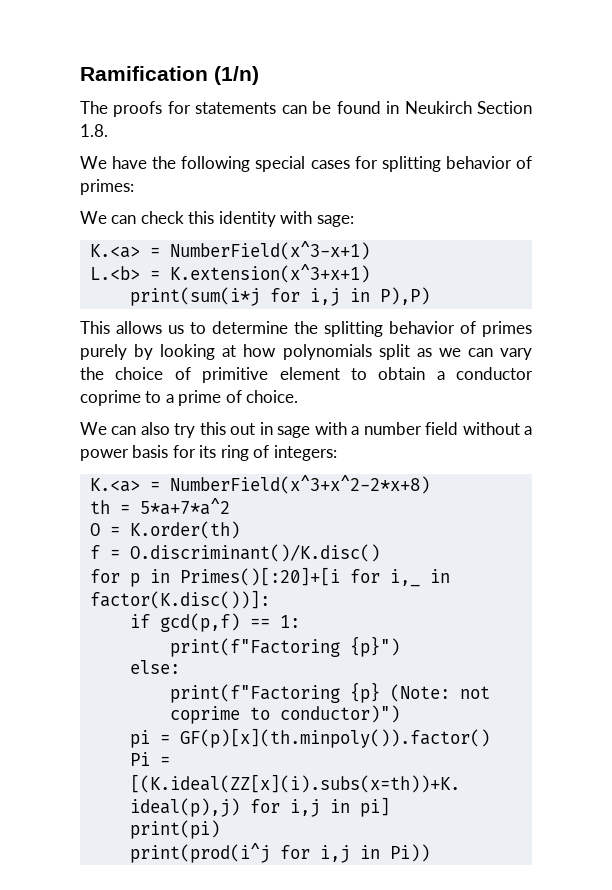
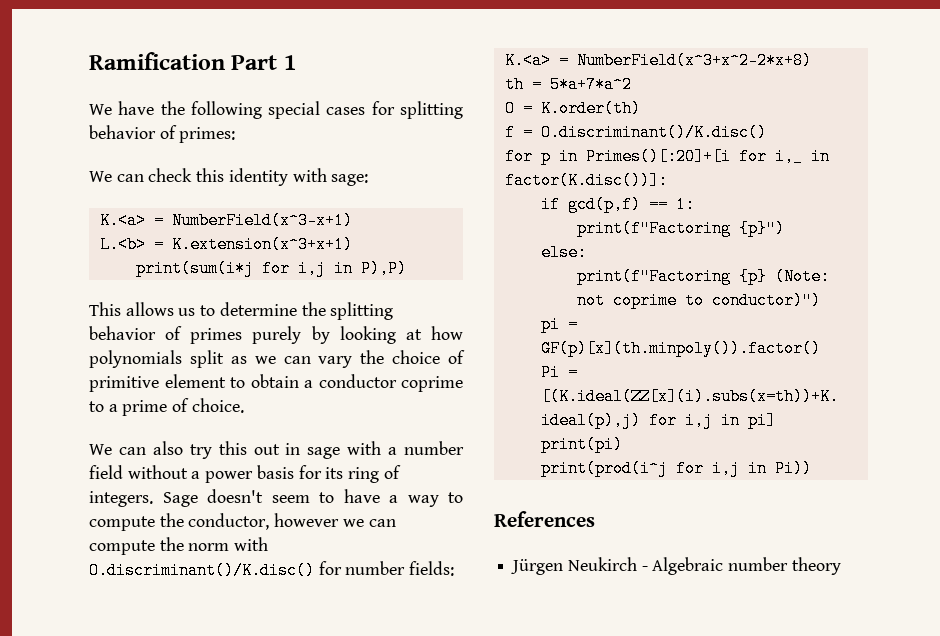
- Ramification (1/n)
- The proofs for statements can be found in Neukirch Section 1.8.
+ Ramification Part 1
- We can also try this out in sage with a number field without a power basis for its ring of integers:
+ We can also try this out in sage with a number field without a power basis for its ring of integers. Sage doesn't seem to have a way to compute the conductor, however we can compute the norm with O.discriminant()/K.disc() for number fields:
+ References
+ Jürgen Neukirch - Algebraic number theory

